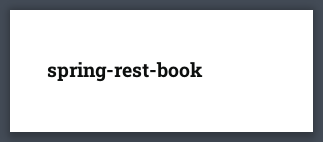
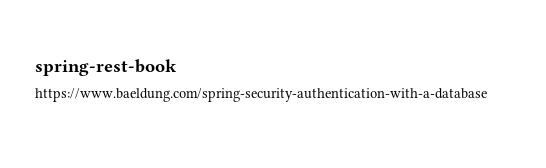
+ https://www.baeldung.com/spring-security-authentication-with-a-database

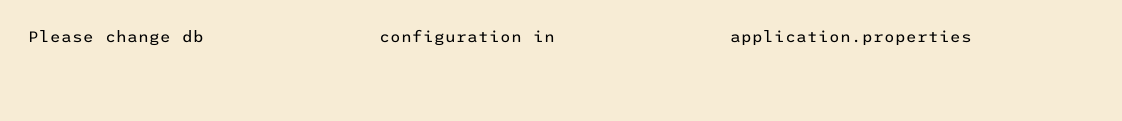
- spring-rest-book
- https://www.baeldung.com/spring-security-authentication-with-a-database
+ Please change db configuration in application.properties

